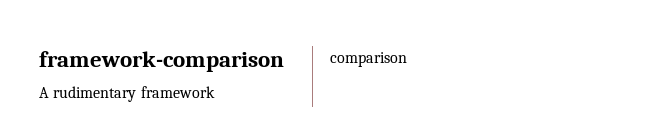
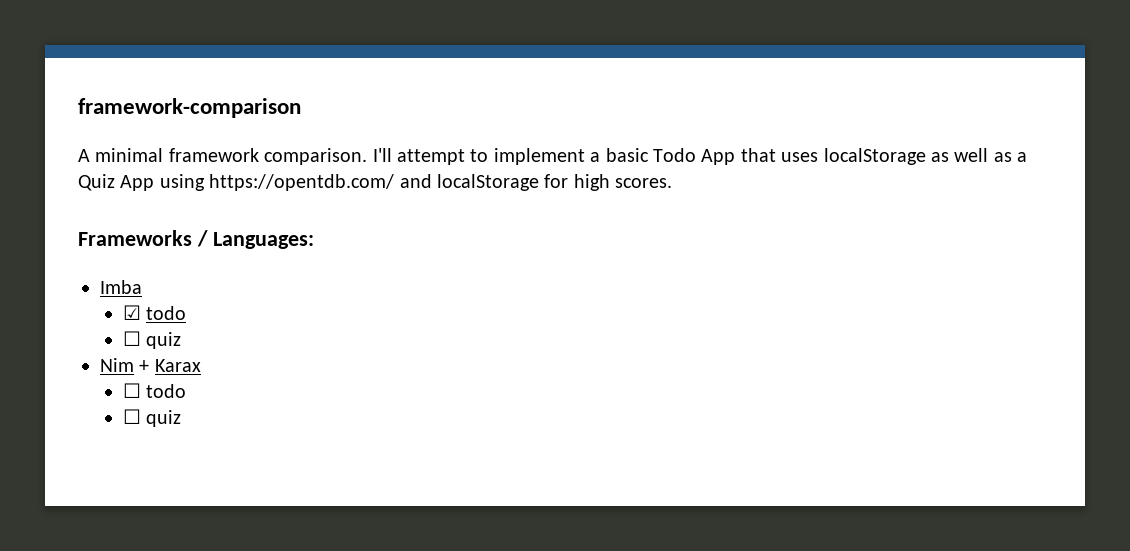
- A rudimentary framework comparison
+ A minimal framework comparison. I'll attempt to implement a basic Todo App that uses localStorage as well as a Quiz App using https://opentdb.com/ and localStorage for high scores.
+ Frameworks / Languages:
+ Imba
+ ☑ todo
+ ☐ quiz
+ Nim + Karax
+ ☐ todo
+ ☐ quiz

